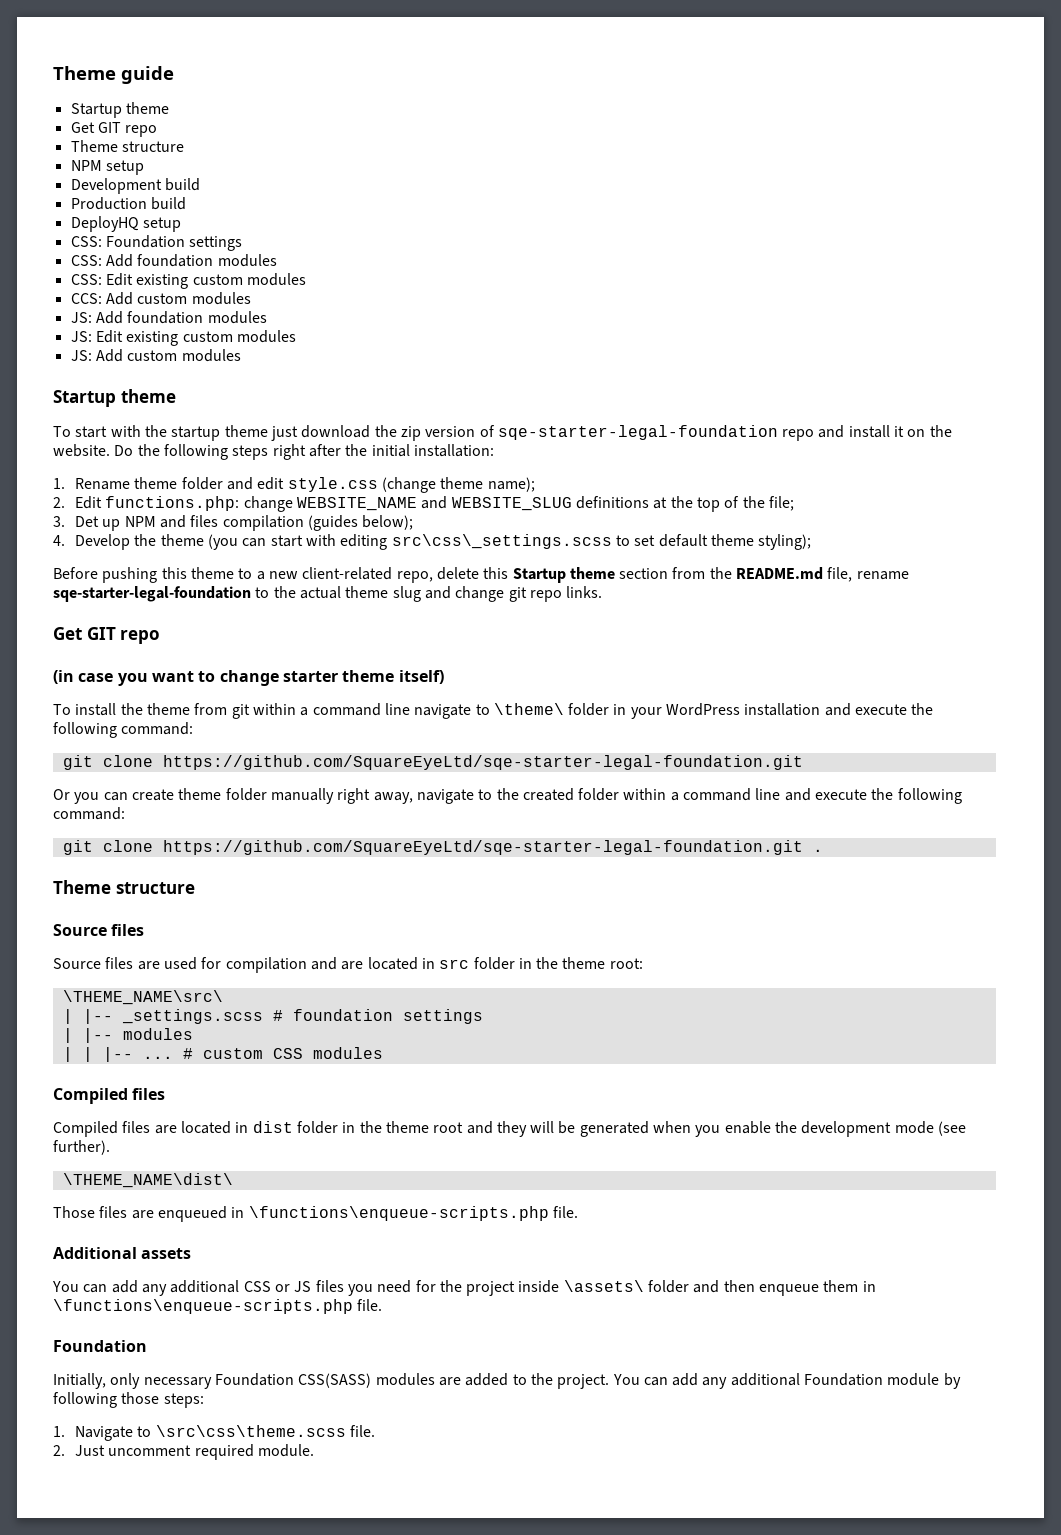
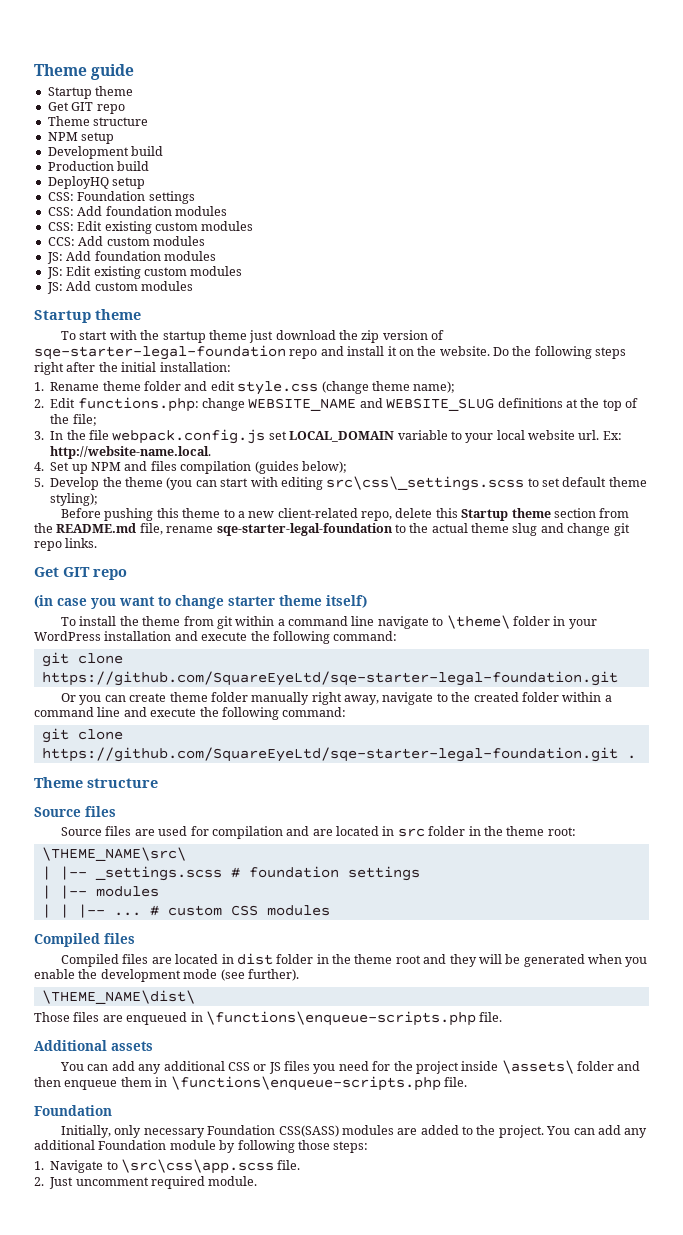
- 3. Det up NPM and files compilation (guides below);
+ 3. In the file webpack.config.js set LOCAL_DOMAIN variable to your local website url. Ex: http://website-name.local.
+ 4. Set up NPM and files compilation (guides below);
- 4. Develop the theme (you can start with editing src\css\_settings.scss to set default theme styling);
+ 5. Develop the theme (you can start with editing src\css\_settings.scss to set default theme styling);
- 1. Navigate to \src\css\theme.scss file.
+ 1. Navigate to \src\css\app.scss file.

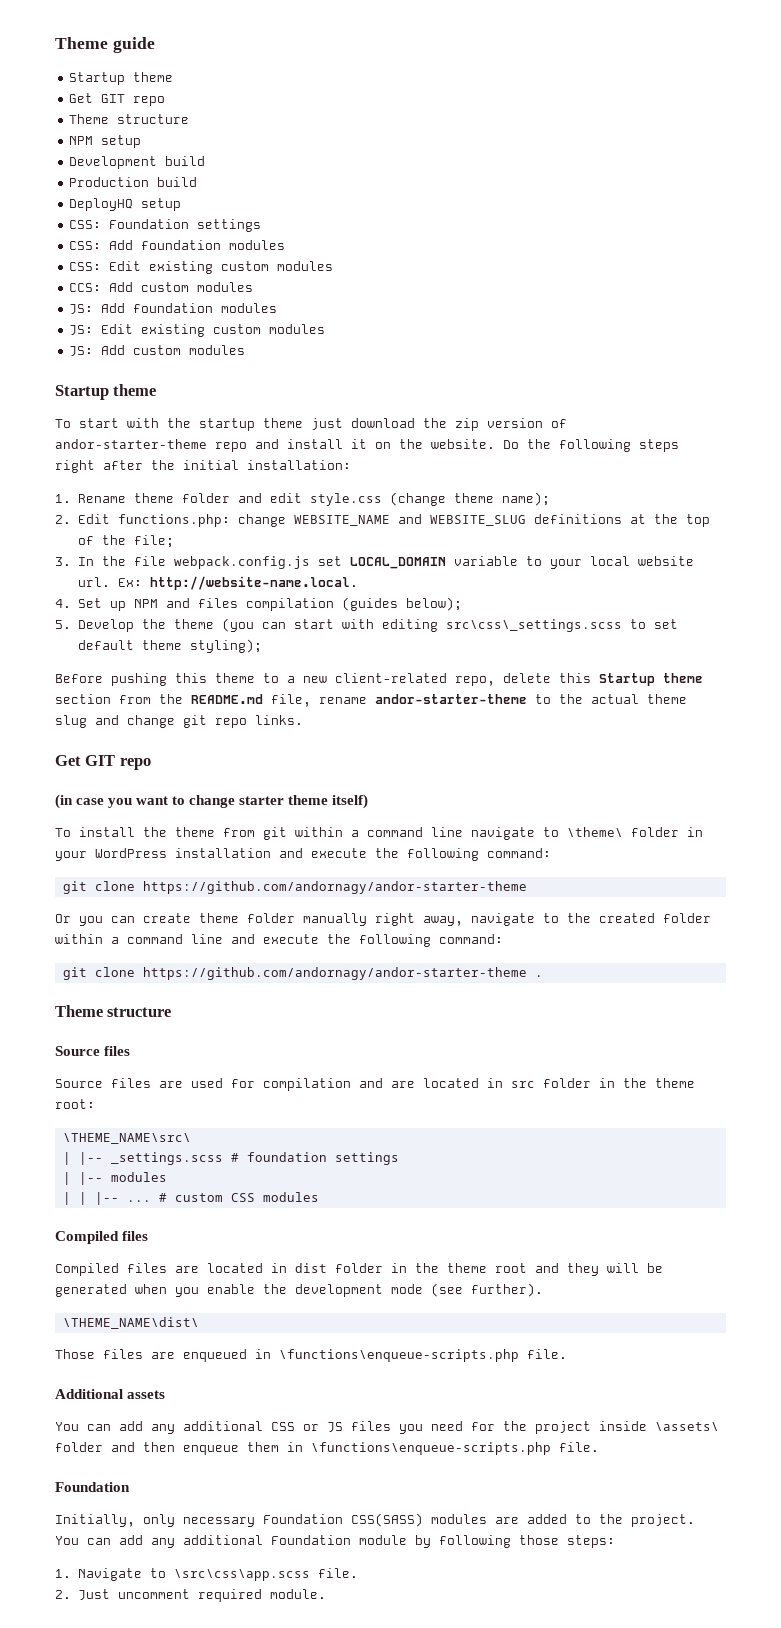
- To start with the startup theme just download the zip version of sqe-starter-legal-foundation repo and install it on the website.
+ To start with the startup theme just download the zip version of andor-starter-theme repo and install it on the website.
- Before pushing this theme to a new client-related repo, delete this Startup theme section from the README.md file, rename sqe-starter-legal-foundation to the actual theme slug and change git repo links.
+ Before pushing this theme to a new client-related repo, delete this Startup theme section from the README.md file, rename andor-starter-theme to the actual theme slug and change git repo links.
  To install the theme from git within a command line navigate to \theme\ folder in your WordPress installation and execute the following command:
- git clone https://github.com/SquareEyeLtd/sqe-starter-legal-foundation.git
+ git clone https://github.com/andornagy/andor-starter-theme
- git clone https://github.com/SquareEyeLtd/sqe-starter-legal-foundation.git .
+ git clone https://github.com/andornagy/andor-starter-theme .

